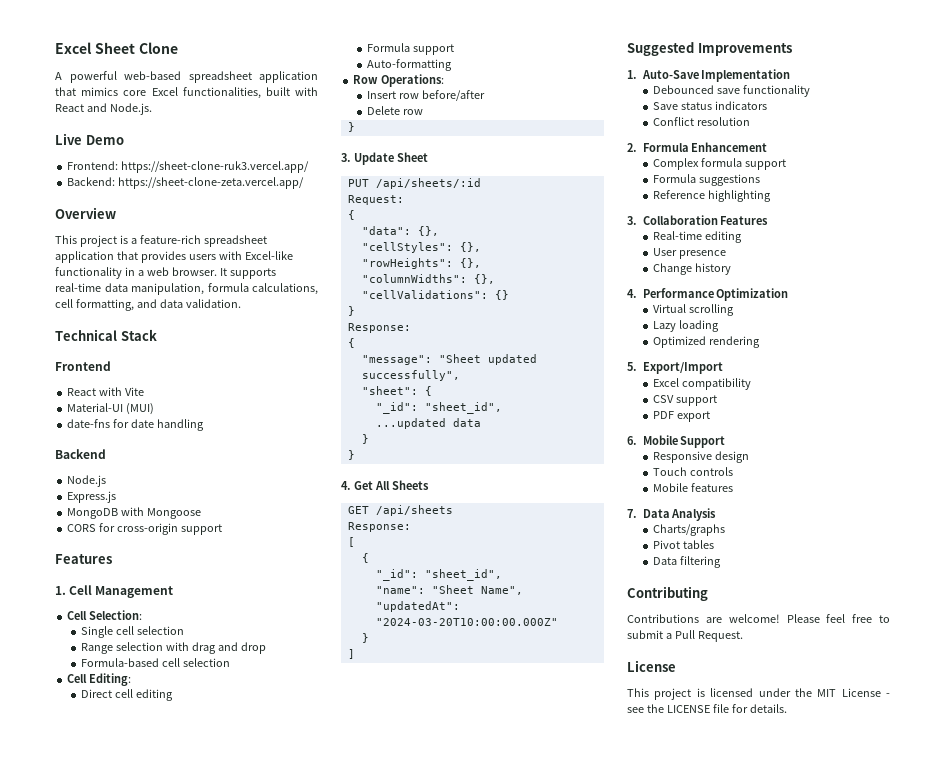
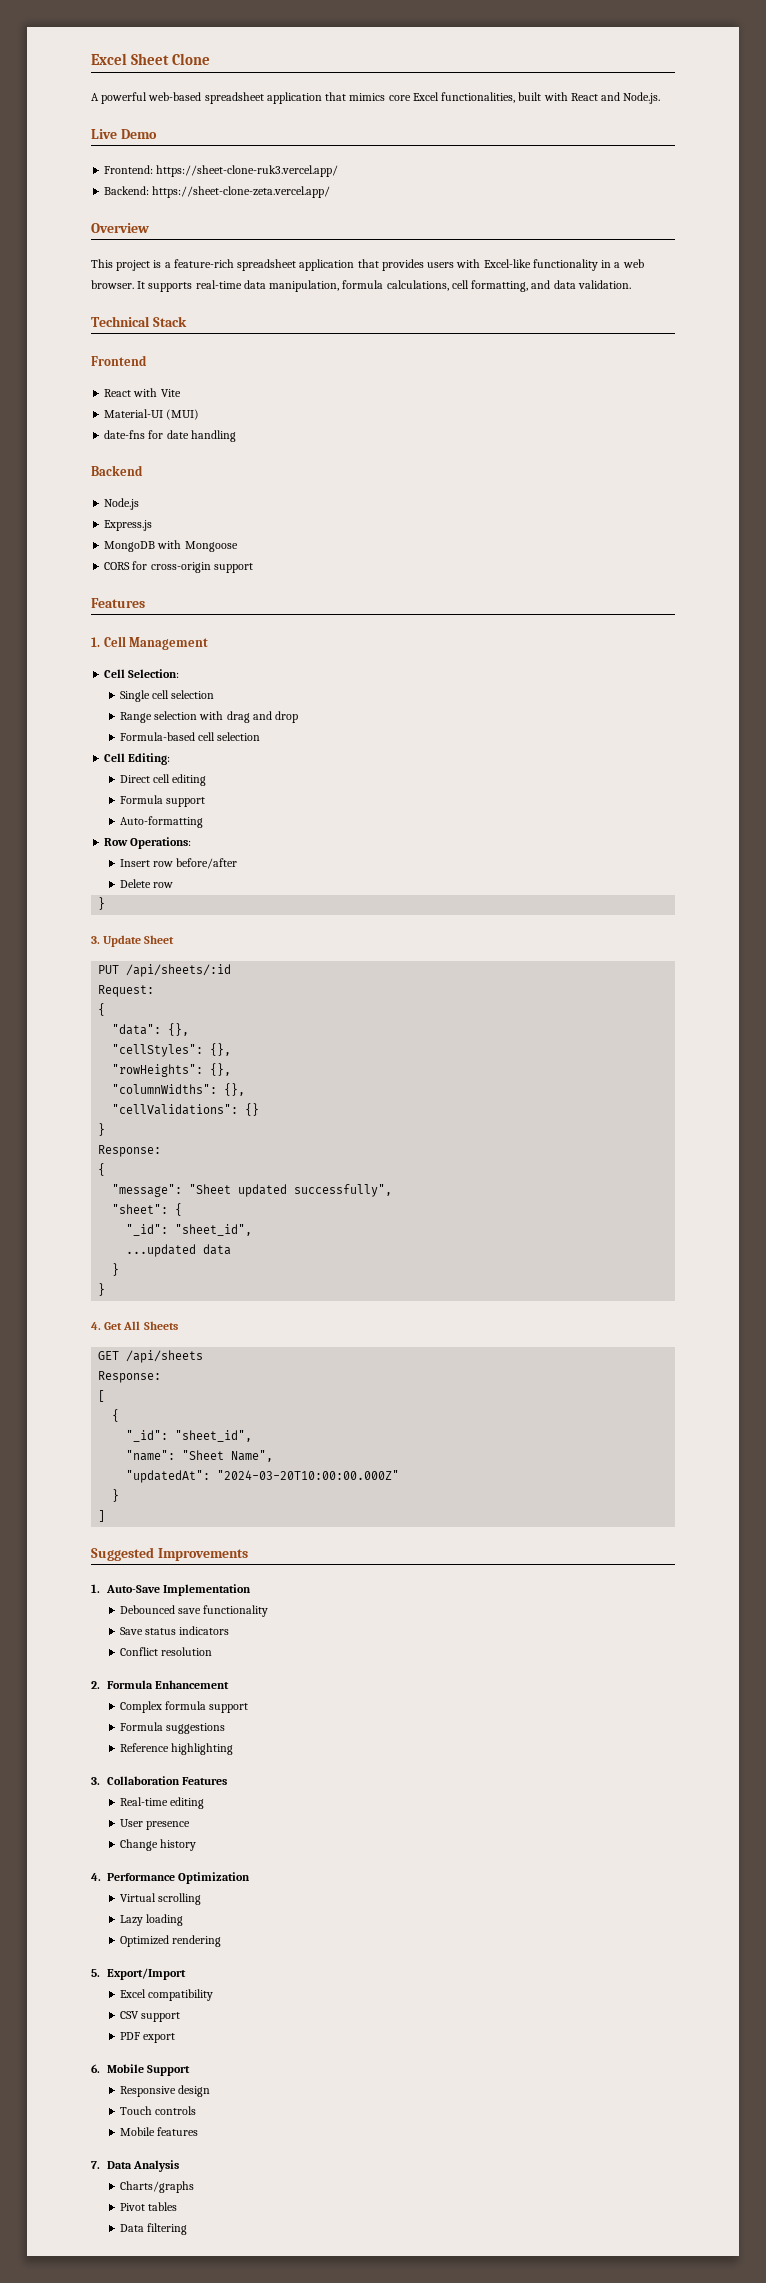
- Contributing
- Contributions are welcome! Please feel free to submit a Pull Request.
- License
- This project is licensed under the MIT License - see the LICENSE file for details.

